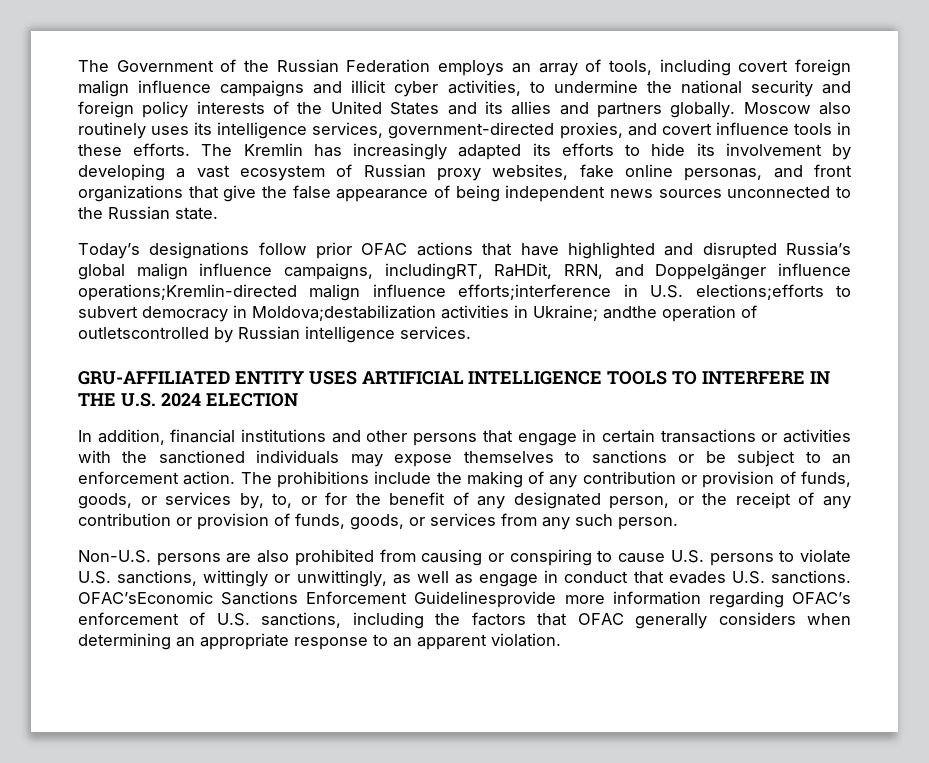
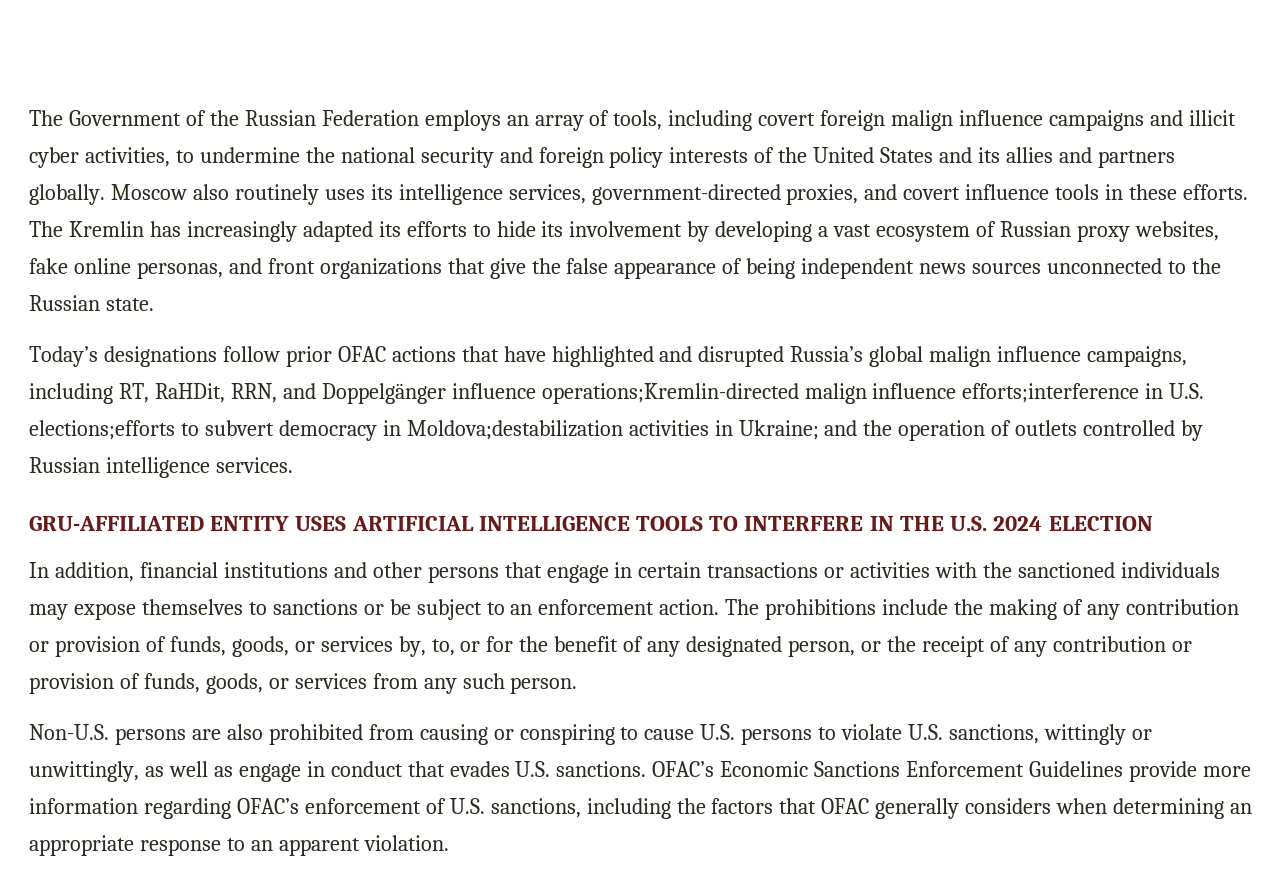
- Today’s designations follow prior OFAC actions that have highlighted and disrupted Russia’s global malign influence campaigns, includingRT, RaHDit, RRN, and Doppelgänger influence operations;Kremlin-directed malign influence efforts;interference in U.S. elections;efforts to subvert democracy in Moldova;destabilization activities in Ukraine; andthe operation of outletscontrolled by Russian intelligence services.
+ Today’s designations follow prior OFAC actions that have highlighted and disrupted Russia’s global malign influence campaigns, including RT, RaHDit, RRN, and Doppelgänger influence operations;Kremlin-directed malign influence efforts;interference in U.S. elections;efforts to subvert democracy in Moldova;destabilization activities in Ukraine; and the operation of outlets controlled by Russian intelligence services.
- OFAC’sEconomic Sanctions Enforcement Guidelinesprovide more information regarding OFAC’s enforcement of U.S. sanctions, including the factors that OFAC generally considers when determining an appropriate response to an apparent violation.
+ OFAC’s Economic Sanctions Enforcement Guidelines provide more information regarding OFAC’s enforcement of U.S. sanctions, including the factors that OFAC generally considers when determining an appropriate response to an apparent violation.

